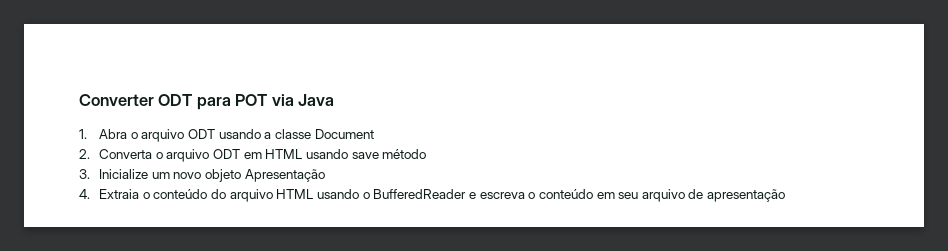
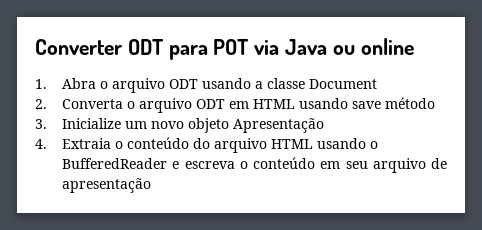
- Converter ODT para POT via Java
+ Converter ODT para POT via Java ou online

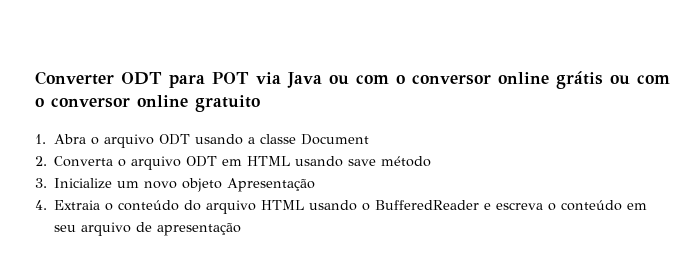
- Converter ODT para POT via Java ou online
+ Converter ODT para POT via Java ou com o conversor online grátis ou com o conversor online gratuito

